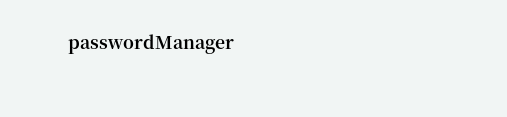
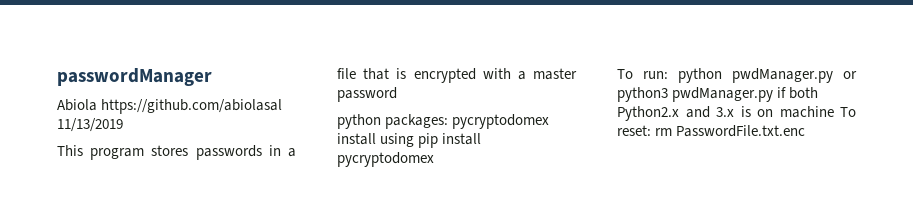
+ Abiola https://github.com/abiolasal 11/13/2019
+ This program stores passwords in a file that is encrypted with a master password
+ python packages: pycryptodomex install using pip install pycryptodomex
+ To run: python pwdManager.py or python3 pwdManager.py if both Python2.x and 3.x is on machine To reset: rm PasswordFile.txt.enc

